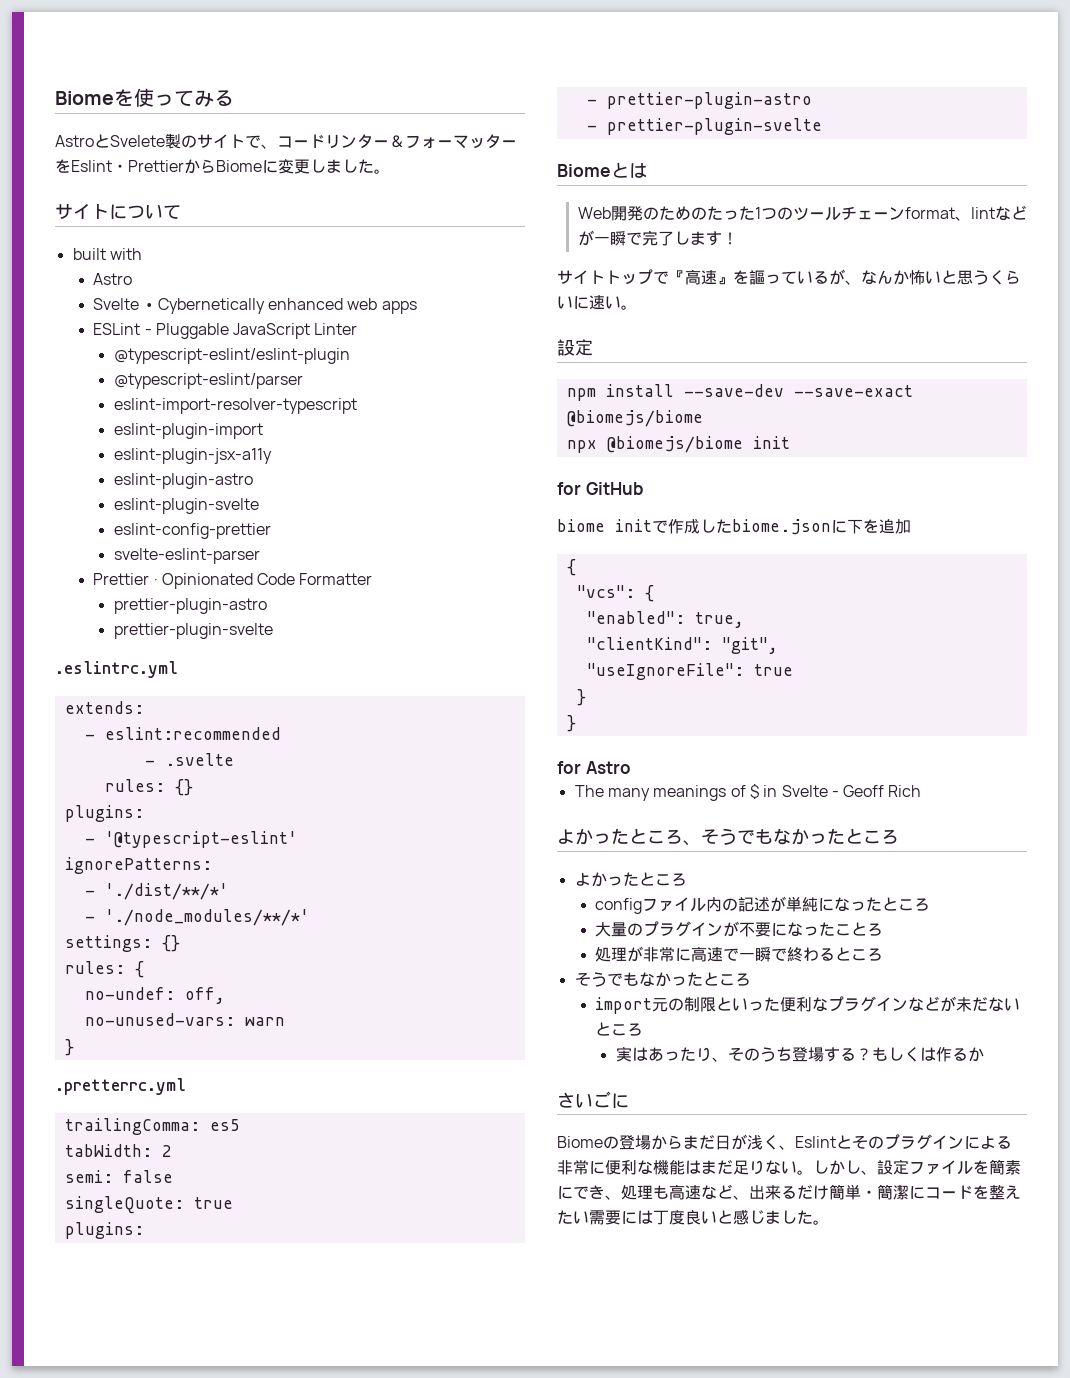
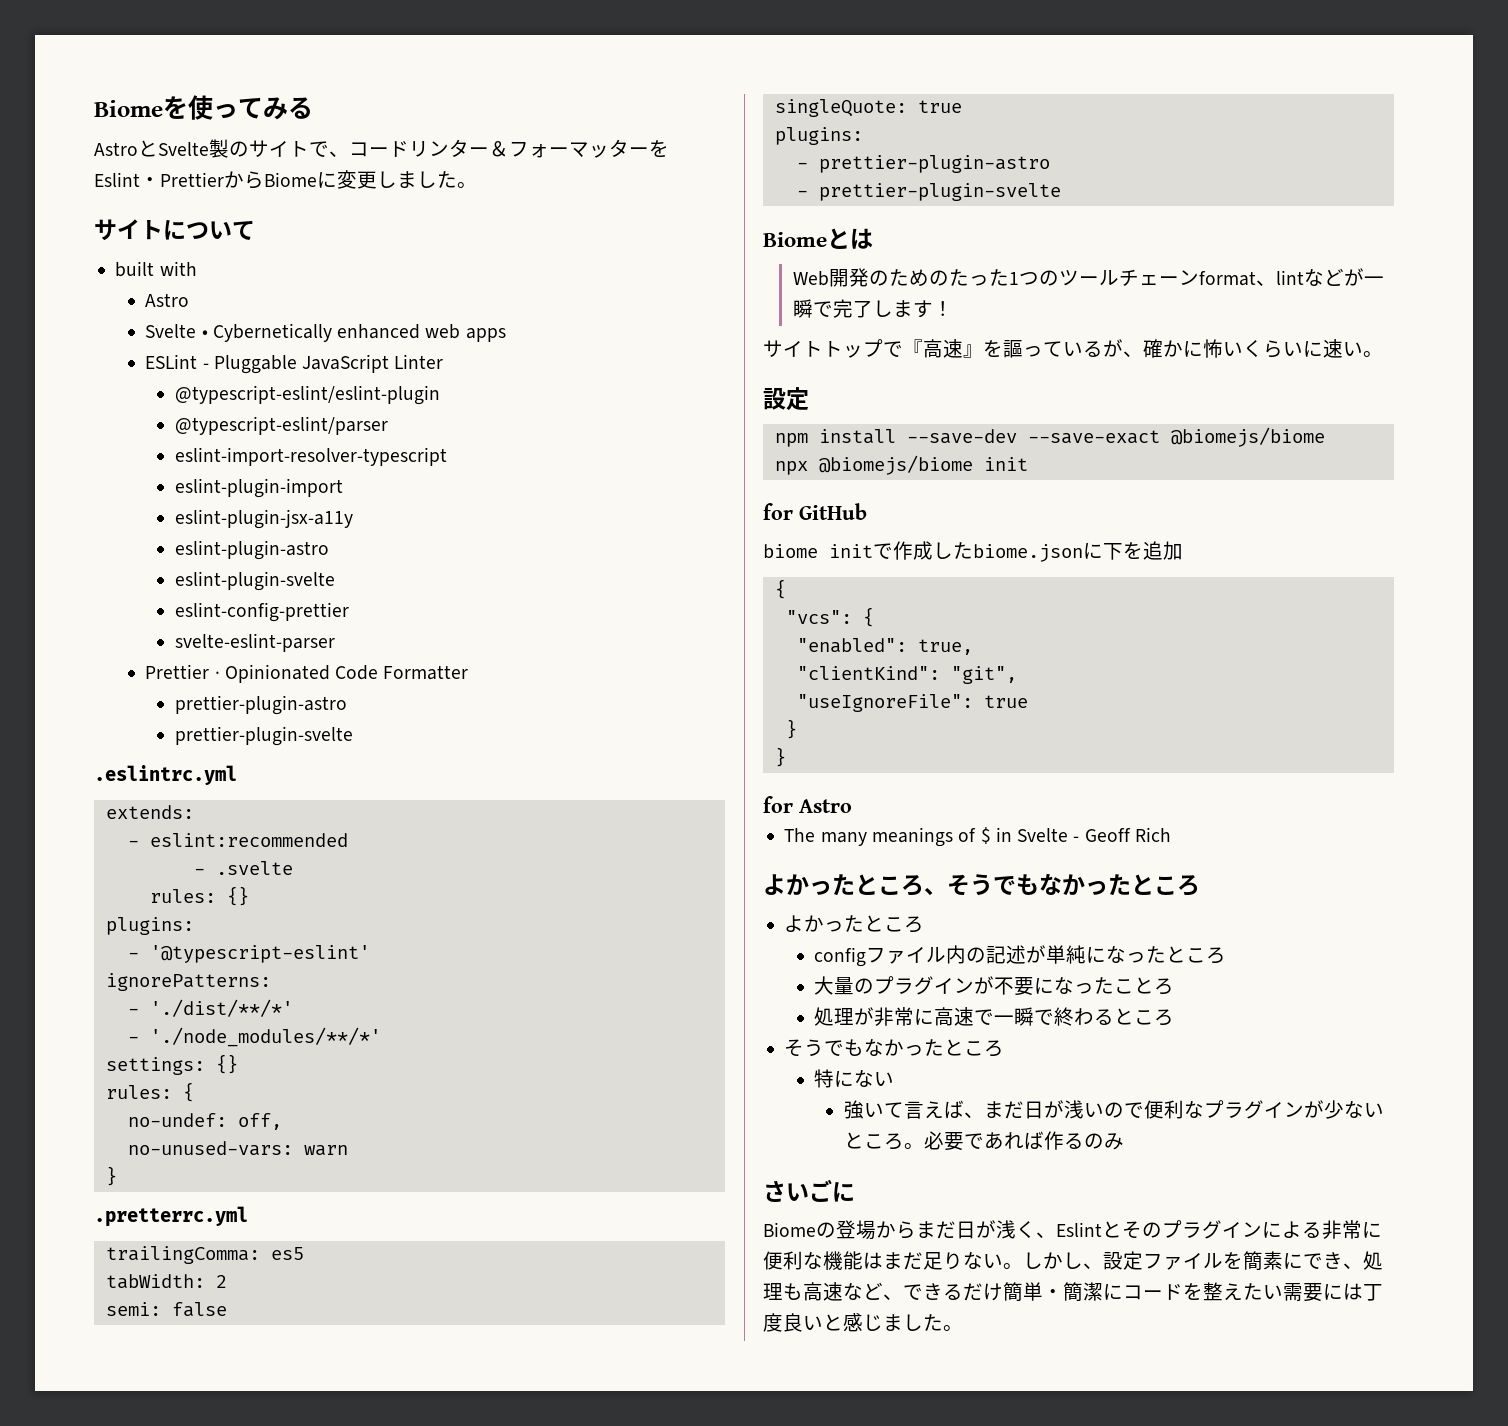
- AstroとSvelete製のサイトで、コードリンター＆フォーマッターをEslint・PrettierからBiomeに変更しました。
+ AstroとSvelte製のサイトで、コードリンター＆フォーマッターをEslint・PrettierからBiomeに変更しました。
- サイトトップで『高速』を謳っているが、なんか怖いと思うくらいに速い。
+ サイトトップで『高速』を謳っているが、確かに怖いくらいに速い。
- import元の制限といった便利なプラグインなどが未だないところ
- 実はあったり、そのうち登場する？もしくは作るか
+ 特にない
+ 強いて言えば、まだ日が浅いので便利なプラグインが少ないところ。必要であれば作るのみ
- しかし、設定ファイルを簡素にでき、処理も高速など、出来るだけ簡単・簡潔にコードを整えたい需要には丁度良いと感じました。
+ しかし、設定ファイルを簡素にでき、処理も高速など、できるだけ簡単・簡潔にコードを整えたい需要には丁度良いと感じました。

